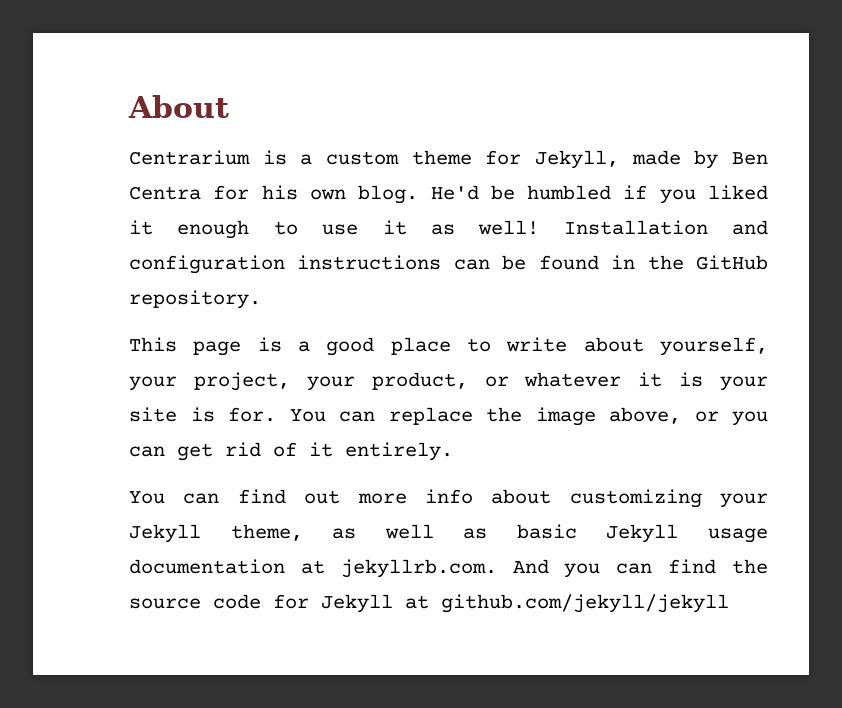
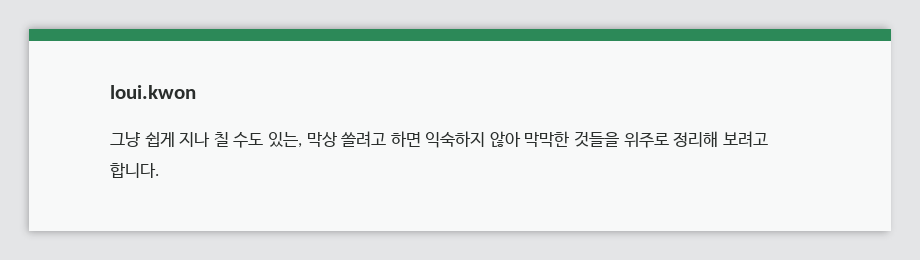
- About
- Centrarium is a custom theme for Jekyll, made by Ben Centra for his own blog. He'd be humbled if you liked it enough to use it as well! Installation and configuration instructions can be found in the GitHub repository.
- This page is a good place to write about yourself, your project, your product, or whatever it is your site is for. You can replace the image above, or you can get rid of it entirely.
- You can find out more info about customizing your Jekyll theme, as well as basic Jekyll usage documentation at jekyllrb.com. And you can find the source code for Jekyll at github.com/jekyll/jekyll
+ loui.kwon
+ 그냥 쉽게 지나 칠 수도 있는, 막상 쓸려고 하면 익숙하지 않아 막막한 것들을 위주로 정리해 보려고 합니다.

